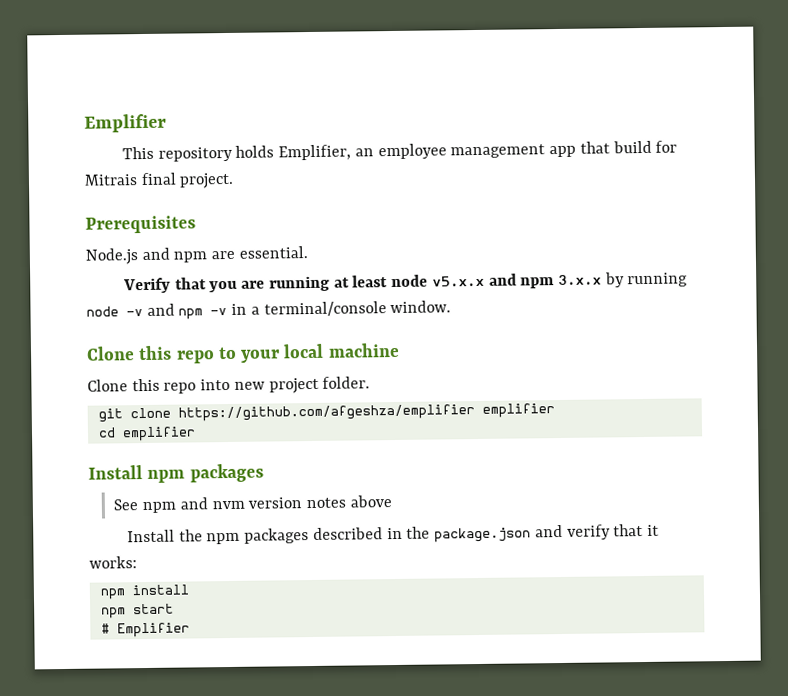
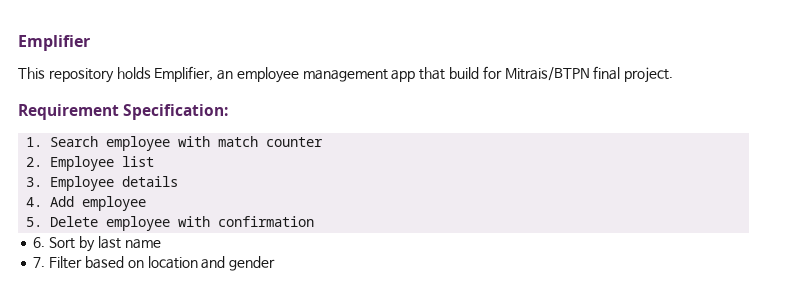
- This repository holds Emplifier, an employee management app that build for Mitrais final project.
+ This repository holds Emplifier, an employee management app that build for Mitrais/BTPN final project.
- Prerequisites
- Node.js and npm are essential.
- Verify that you are running at least node v5.x.x and npm 3.x.x by running node -v and npm -v in a terminal/console window.
- Clone this repo to your local machine
- Clone this repo into new project folder.
- git clone https://github.com/afgeshza/emplifier emplifier
- cd emplifier
- Install npm packages
- See npm and nvm version notes above
- Install the npm packages described in the package.json and verify that it works:
- npm install
- npm start
- # Emplifier
+ Requirement Specification:
+ 1. Search employee with match counter
+ 2. Employee list
+ 3. Employee details
+ 4. Add employee
+ 5. Delete employee with confirmation
+ 6. Sort by last name
+ 7. Filter based on location and gender

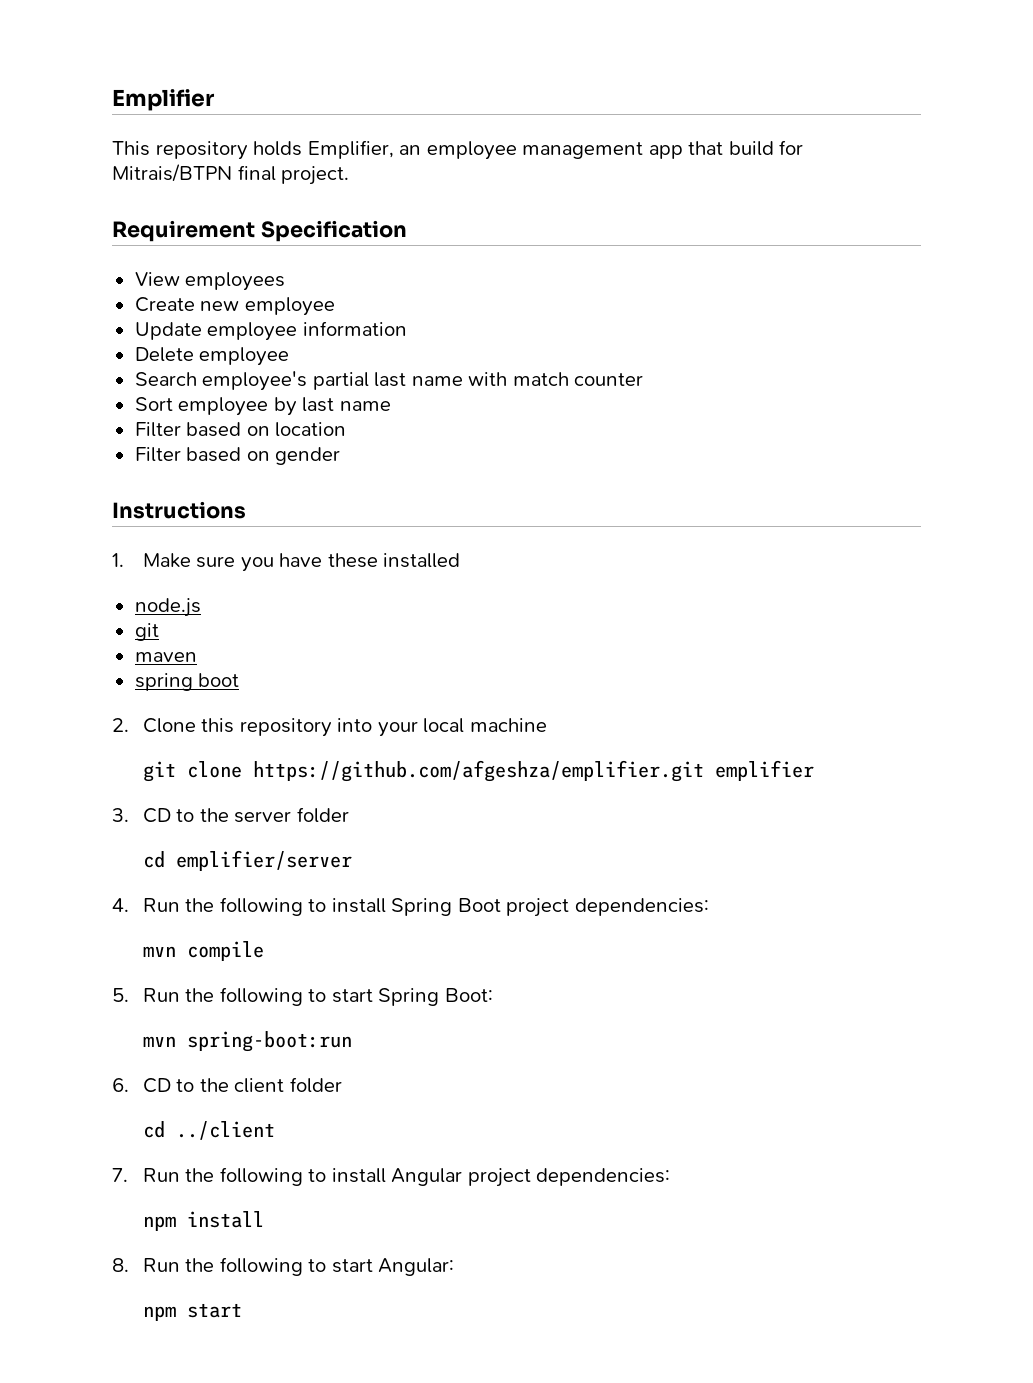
- Requirement Specification:
- 1. Search employee with match counter
- 2. Employee list
- 3. Employee details
- 4. Add employee
- 5. Delete employee with confirmation
- 6. Sort by last name
+ Requirement Specification
+ View employees
+ Create new employee
+ Update employee information
+ Delete employee
+ Search employee's partial last name with match counter
+ Sort employee by last name
- 7. Filter based on location and gender
+ Filter based on location
+ Filter based on gender
+ Instructions
+ 1. Make sure you have these installed
+ node.js
+ git
+ maven
+ spring boot
+ 2. Clone this repository into your local machine
+ git clone https://github.com/afgeshza/emplifier.git emplifier
+ 3. CD to the server folder
+ cd emplifier/server
+ 4. Run the following to install Spring Boot project dependencies:
+ mvn compile
+ 5. Run the following to start Spring Boot:
+ mvn spring-boot:run
+ 6. CD to the client folder
+ cd ../client
+ 7. Run the following to install Angular project dependencies:
+ npm install
+ 8. Run the following to start Angular:
+ npm start

